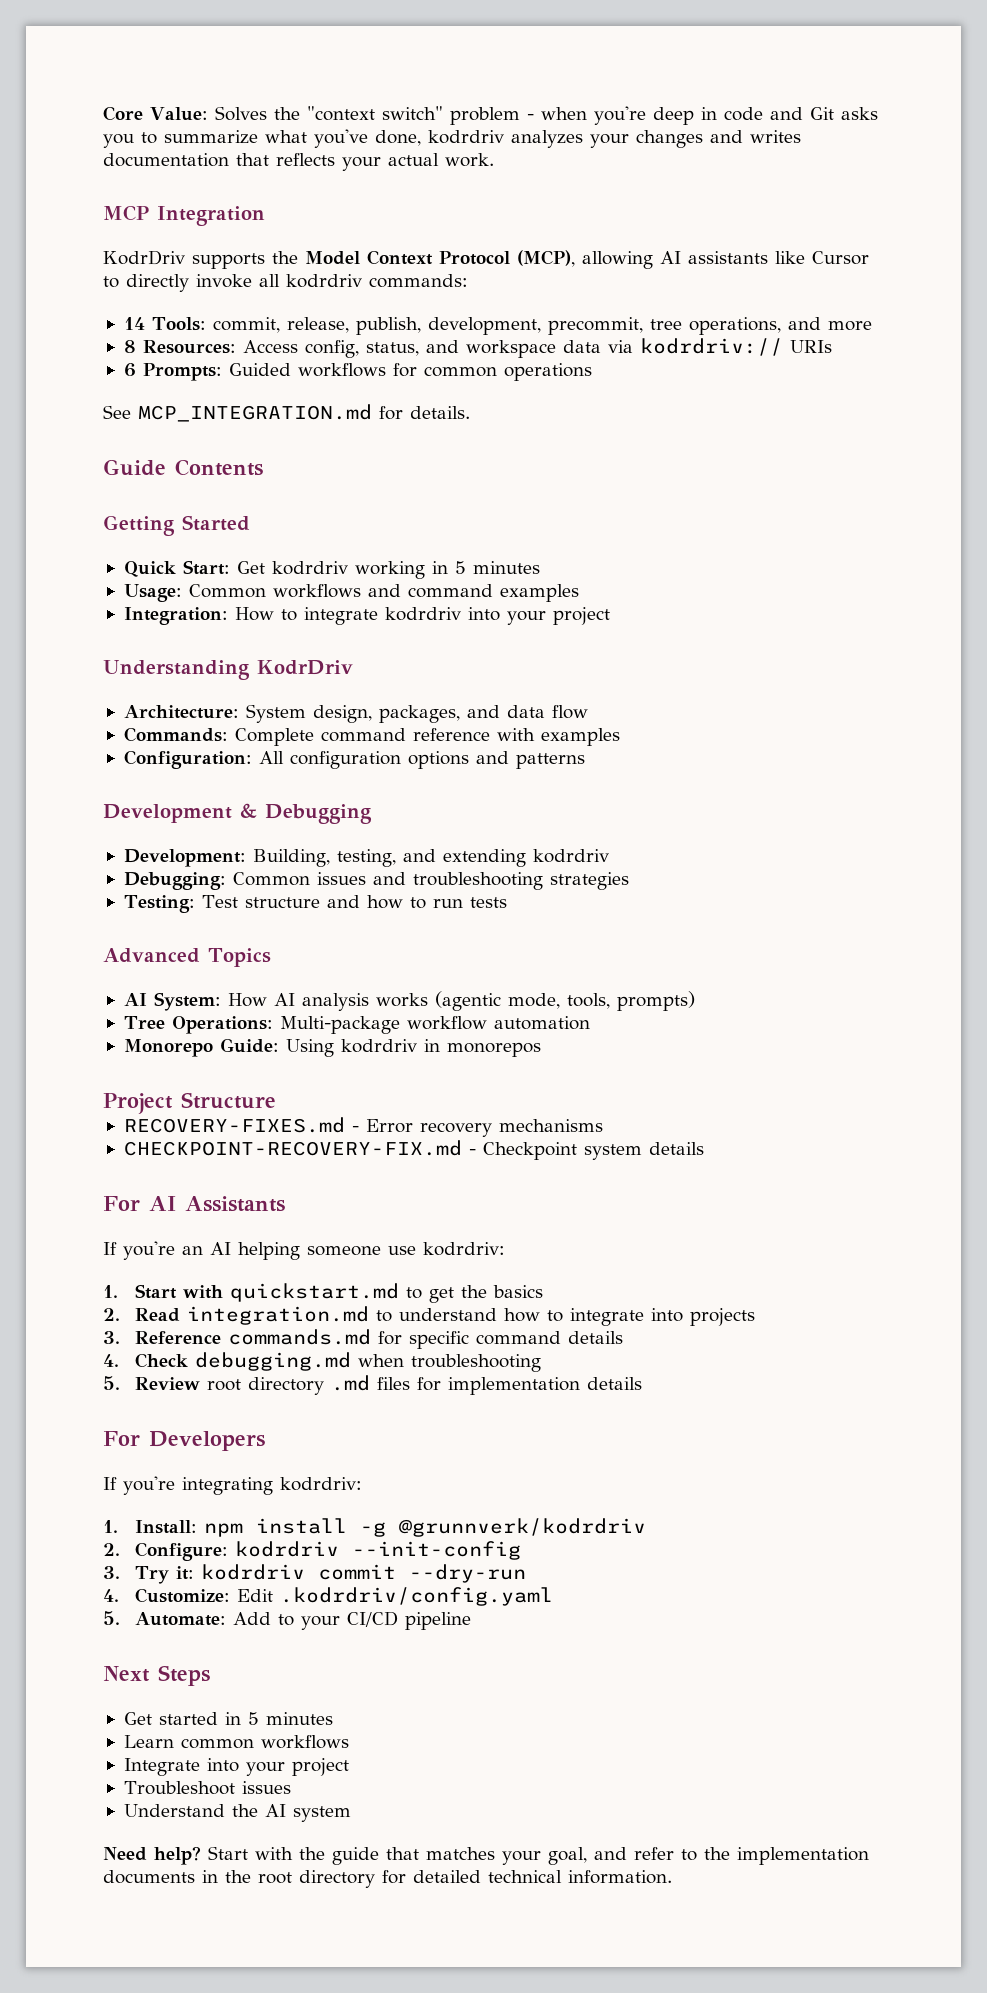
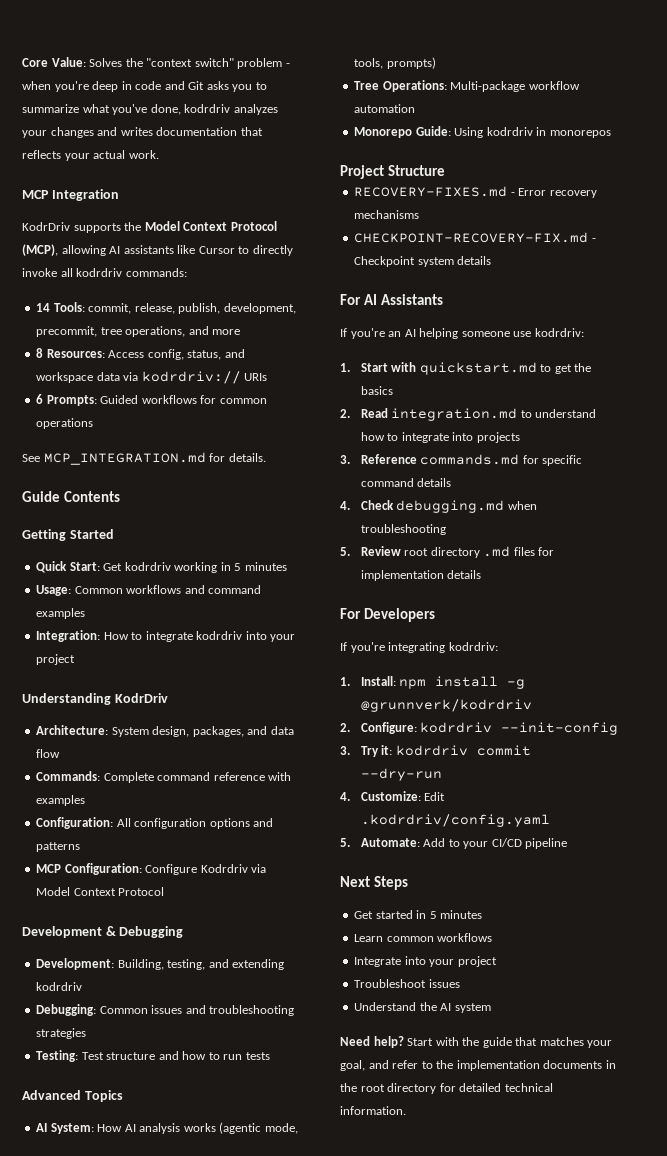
+ MCP Configuration: Configure Kodrdriv via Model Context Protocol

